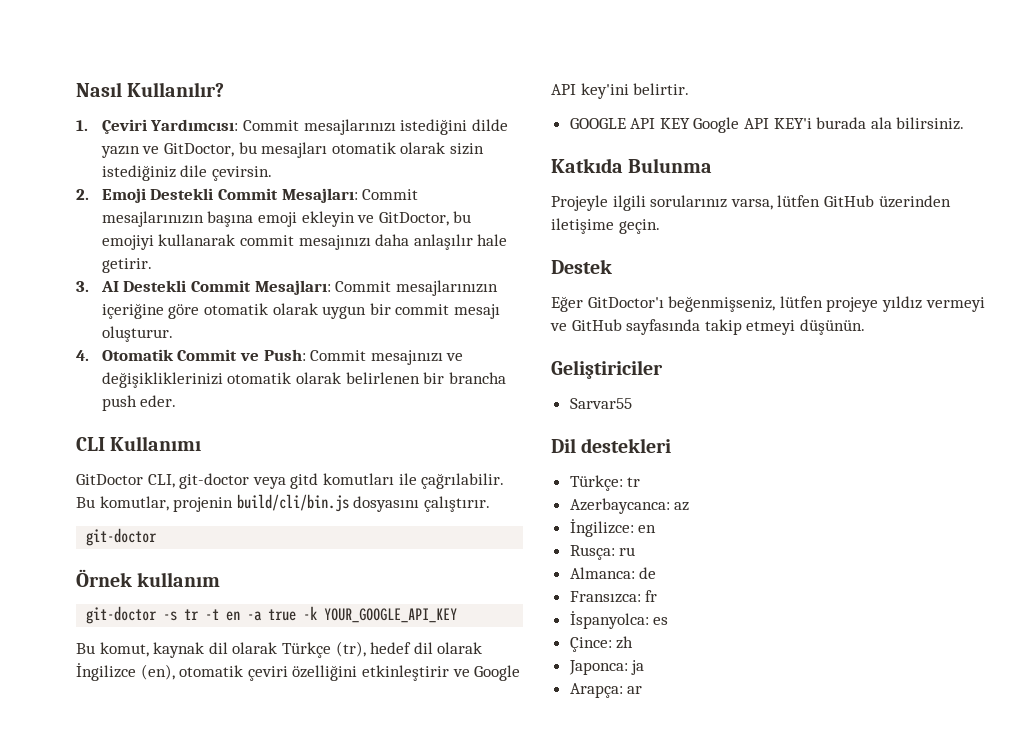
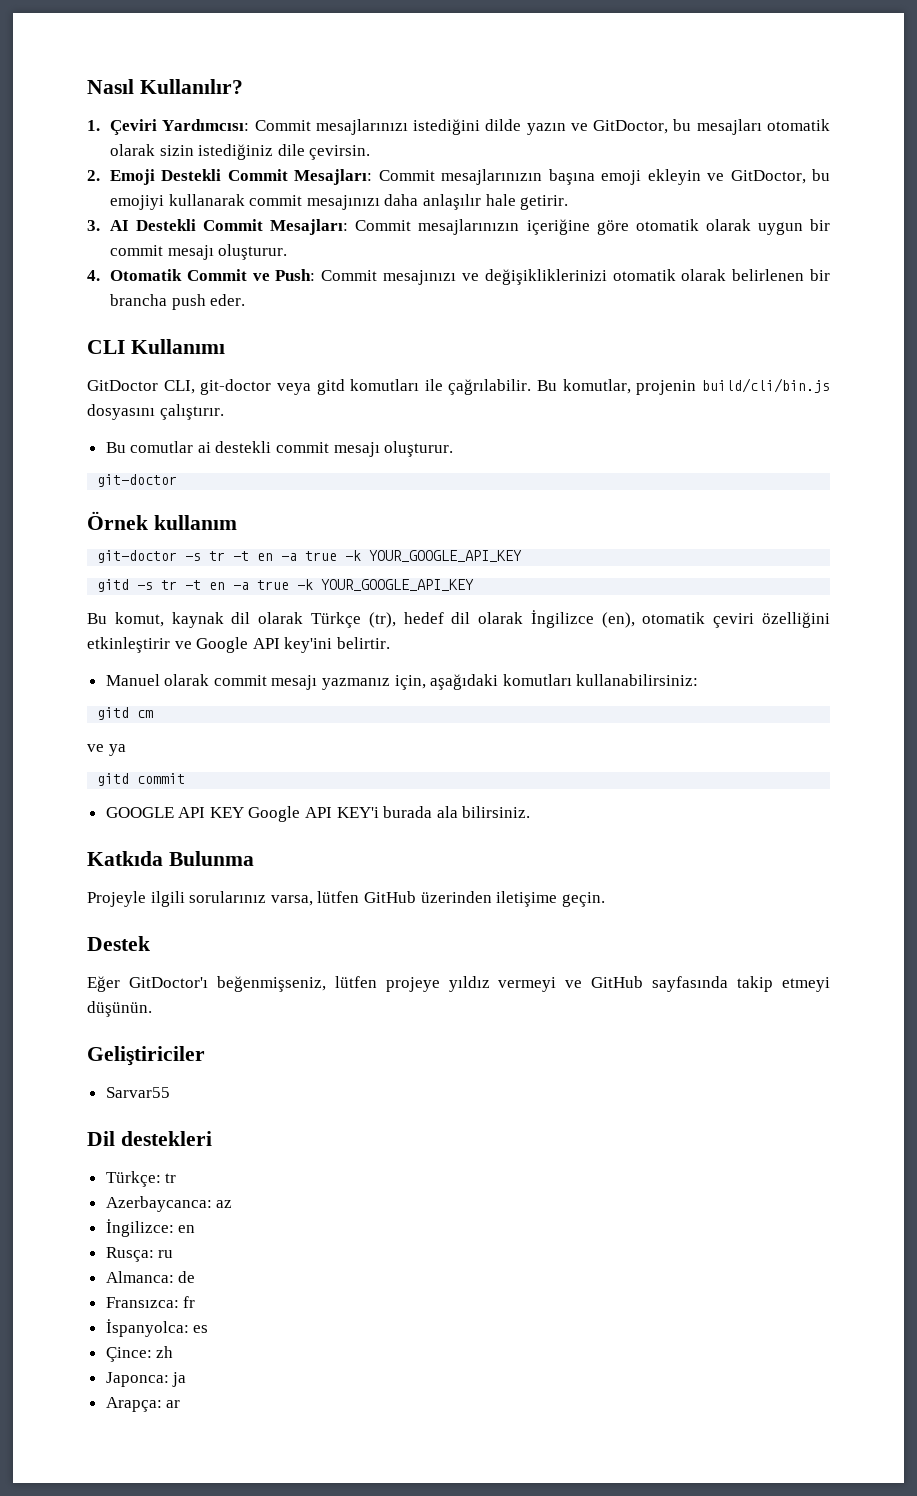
+ Bu comutlar ai destekli commit mesajı oluşturur.
+ gitd -s tr -t en -a true -k YOUR_GOOGLE_API_KEY
+ Manuel olarak commit mesajı yazmanız için, aşağıdaki komutları kullanabilirsiniz:
+ gitd cm
+ ve ya
+ gitd commit

